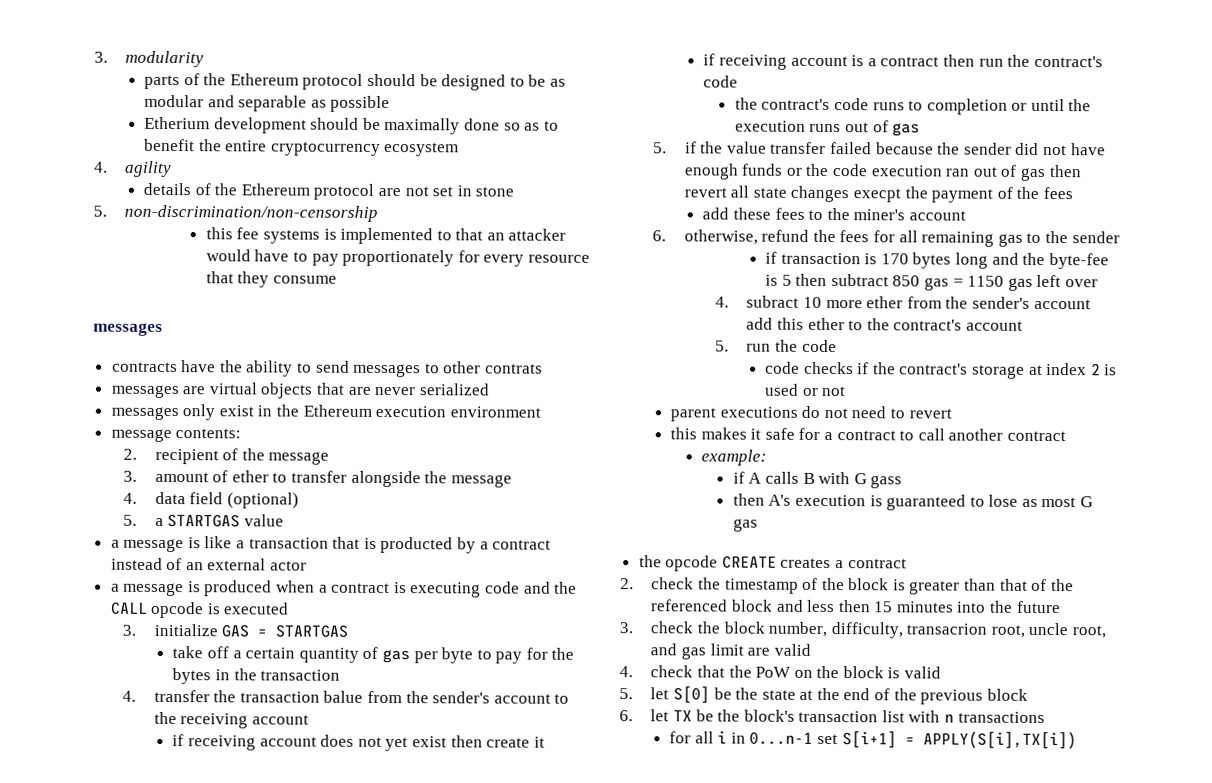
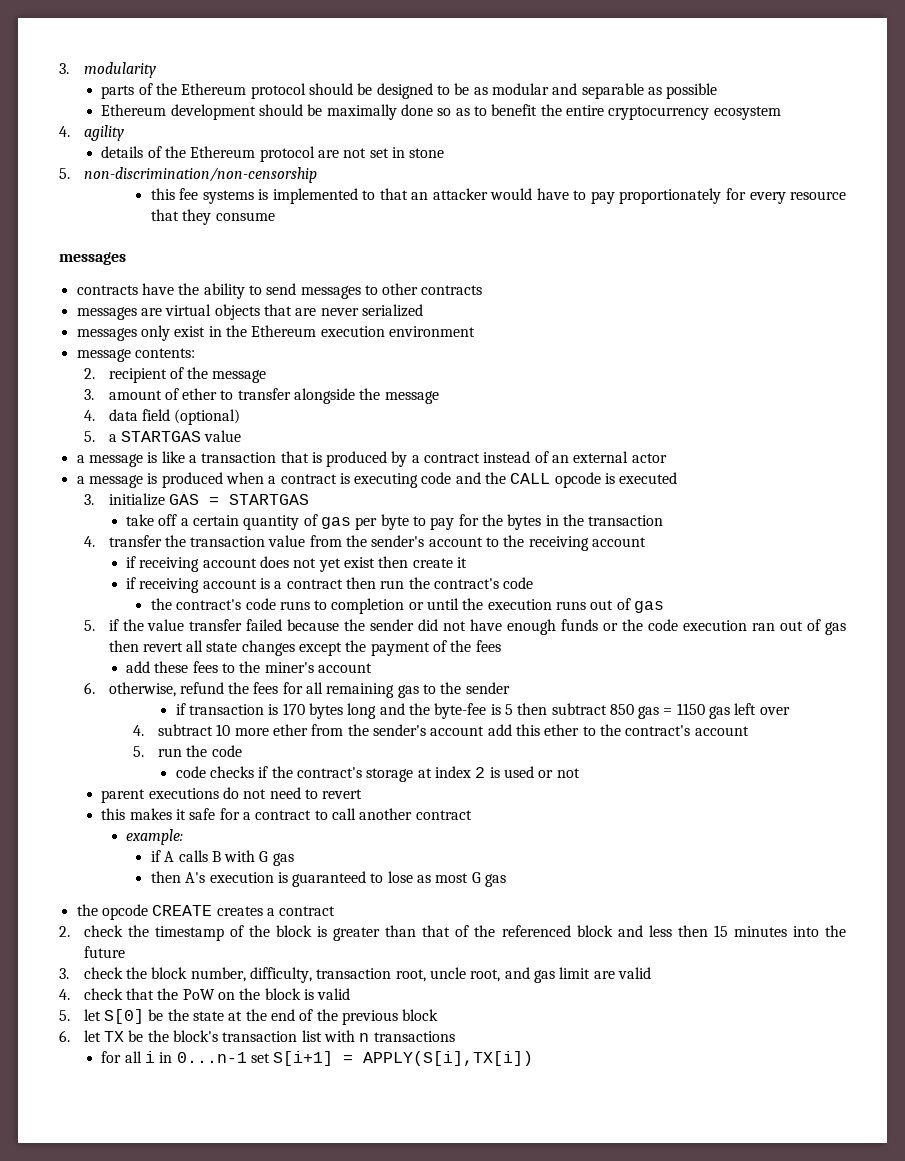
- Etherium development should be maximally done so as to benefit the entire cryptocurrency ecosystem
+ Ethereum development should be maximally done so as to benefit the entire cryptocurrency ecosystem
- contracts have the ability to send messages to other contrats
+ contracts have the ability to send messages to other contracts
- a message is like a transaction that is producted by a contract instead of an external actor
+ a message is like a transaction that is produced by a contract instead of an external actor
- 4. transfer the transaction balue from the sender's account to the receiving account
+ 4. transfer the transaction value from the sender's account to the receiving account
- 5. if the value transfer failed because the sender did not have enough funds or the code execution ran out of gas then revert all state changes execpt the payment of the fees
+ 5. if the value transfer failed because the sender did not have enough funds or the code execution ran out of gas then revert all state changes except the payment of the fees
- 4. subract 10 more ether from the sender's account add this ether to the contract's account
+ 4. subtract 10 more ether from the sender's account add this ether to the contract's account
- if A calls B with G gass
+ if A calls B with G gas
- 3. check the block number, difficulty, transacrion root, uncle root, and gas limit are valid
+ 3. check the block number, difficulty, transaction root, uncle root, and gas limit are valid

